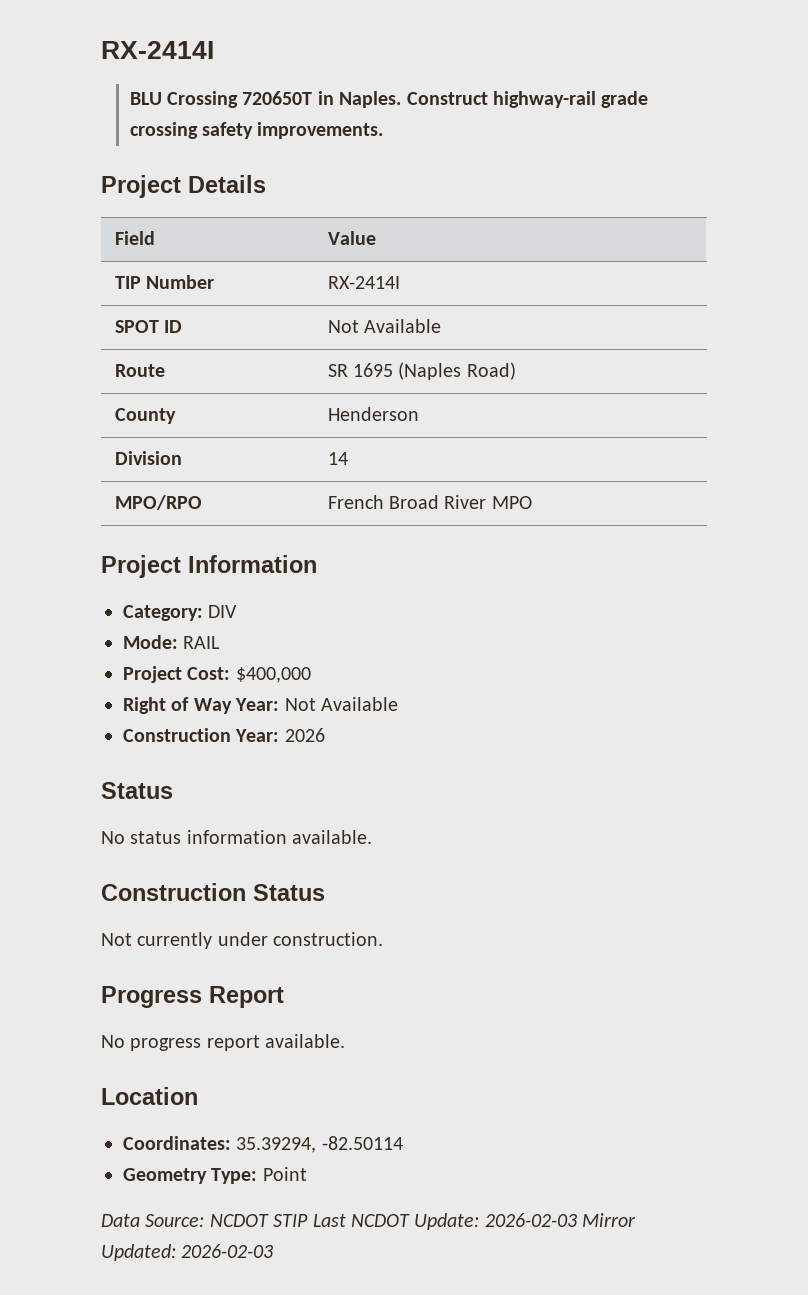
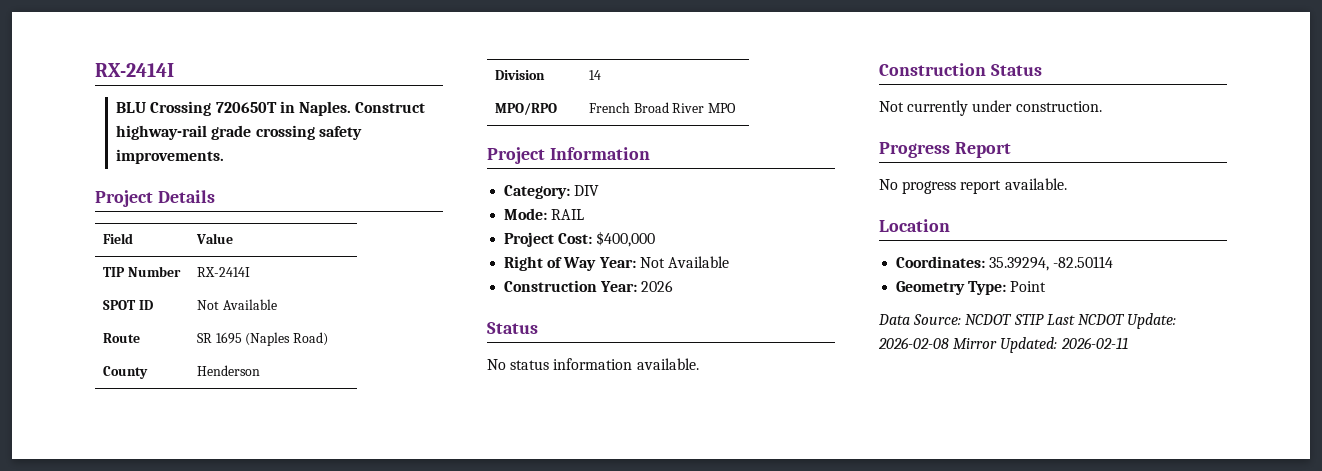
- Data Source: NCDOT STIP Last NCDOT Update: 2026-02-03 Mirror Updated: 2026-02-03
+ Data Source: NCDOT STIP Last NCDOT Update: 2026-02-08 Mirror Updated: 2026-02-11

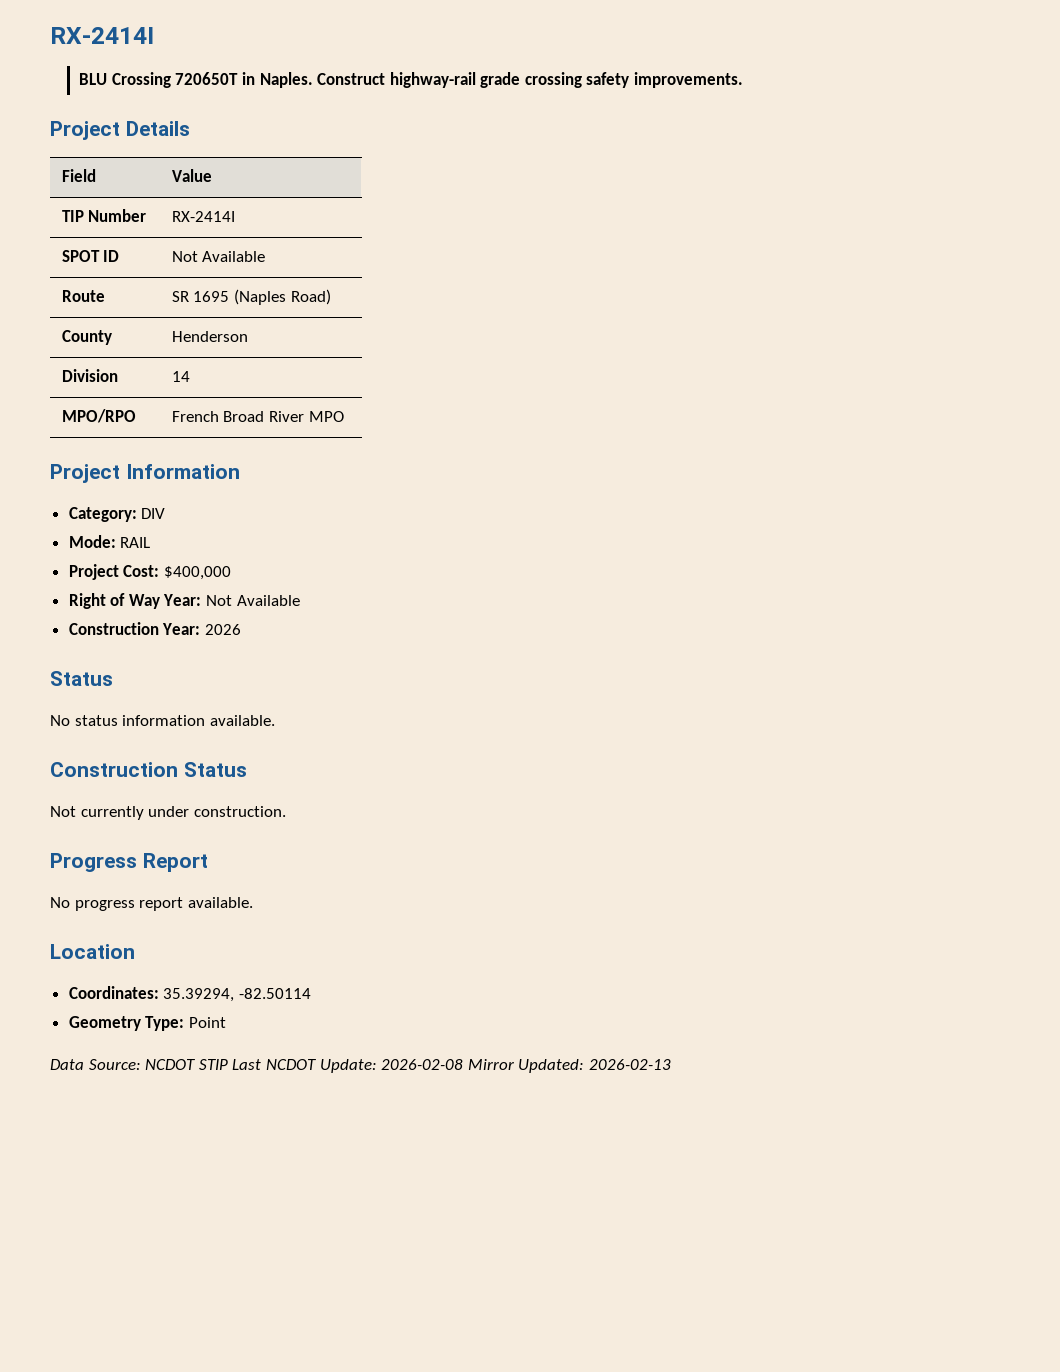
- Data Source: NCDOT STIP Last NCDOT Update: 2026-02-08 Mirror Updated: 2026-02-11
+ Data Source: NCDOT STIP Last NCDOT Update: 2026-02-08 Mirror Updated: 2026-02-13

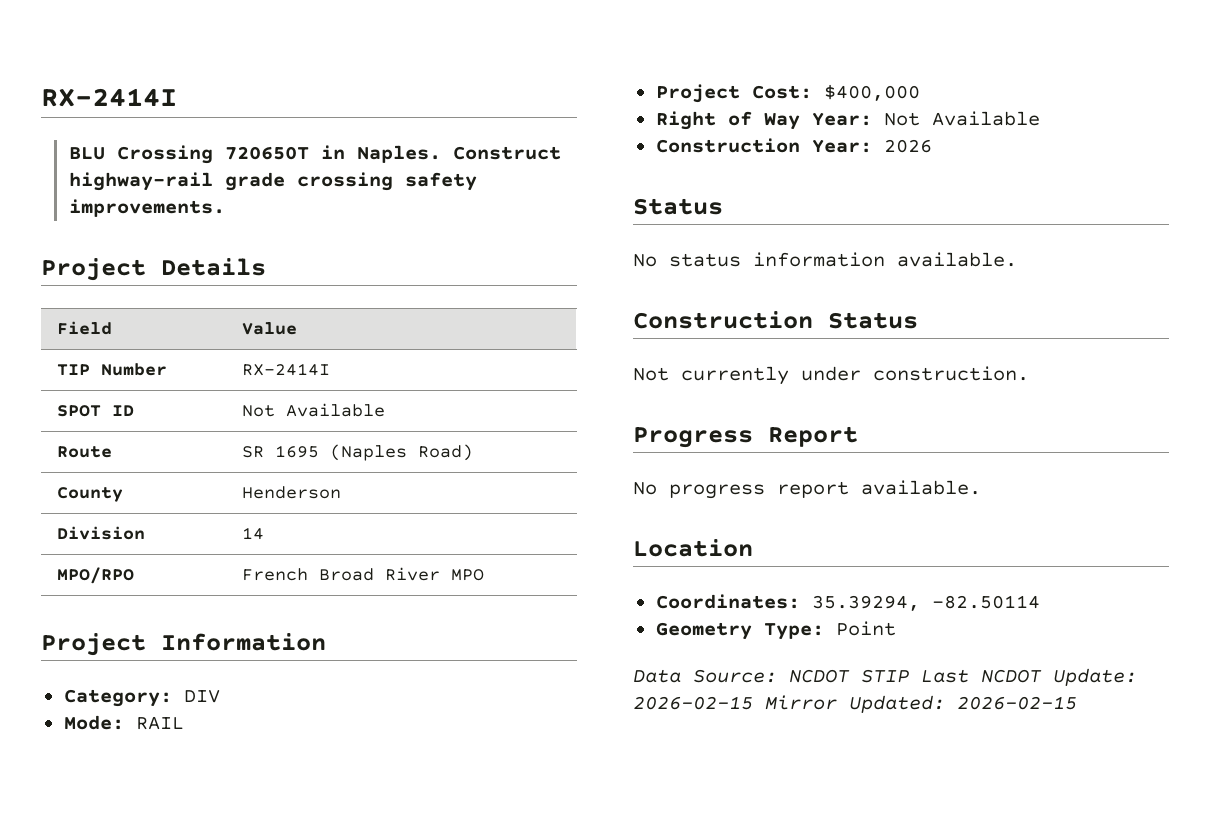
- Data Source: NCDOT STIP Last NCDOT Update: 2026-02-08 Mirror Updated: 2026-02-13
+ Data Source: NCDOT STIP Last NCDOT Update: 2026-02-15 Mirror Updated: 2026-02-15

